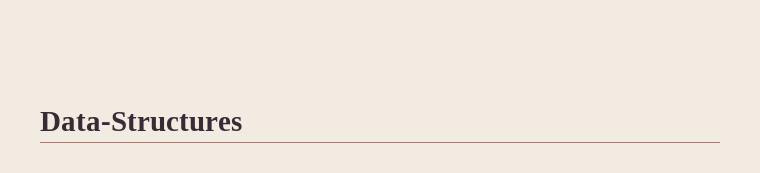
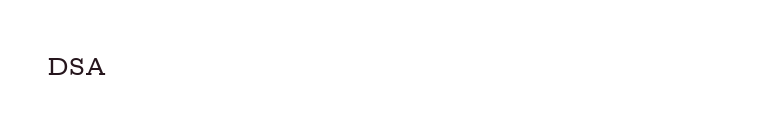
- Data-Structures
+ DSA

